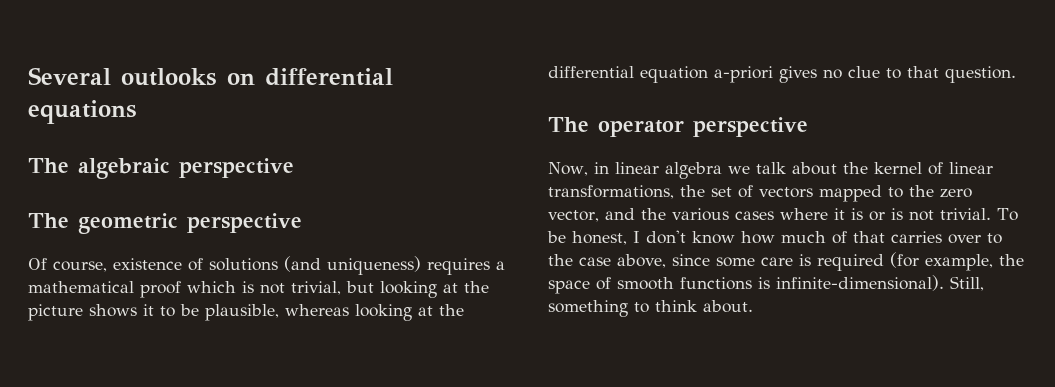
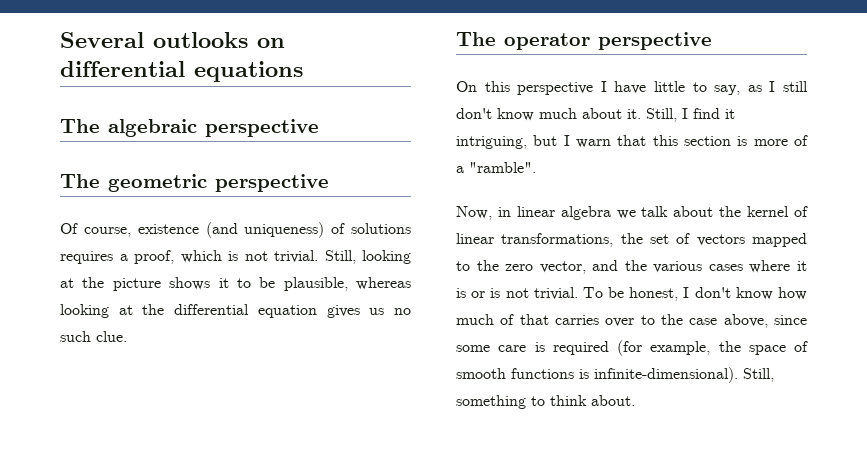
- Of course, existence of solutions (and uniqueness) requires a mathematical proof which is not trivial, but looking at the picture shows it to be plausible, whereas looking at the differential equation a-priori gives no clue to that question.
+ Of course, existence (and uniqueness) of solutions requires a proof, which is not trivial. Still, looking at the picture shows it to be plausible, whereas looking at the differential equation gives us no such clue.
  The operator perspective
+ On this perspective I have little to say, as I still don't know much about it. Still, I find it intriguing, but I warn that this section is more of a "ramble".

